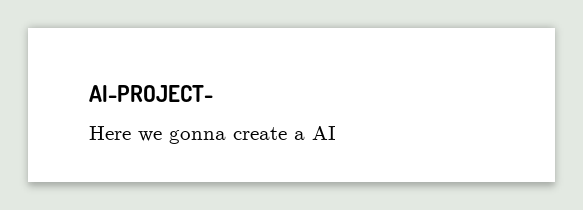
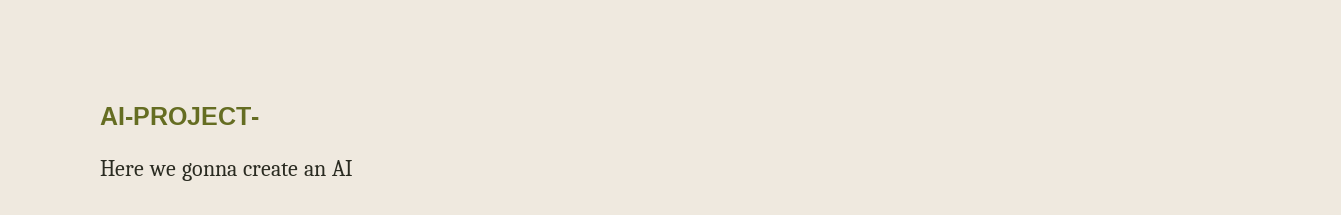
- Here we gonna create a AI
+ Here we gonna create an AI

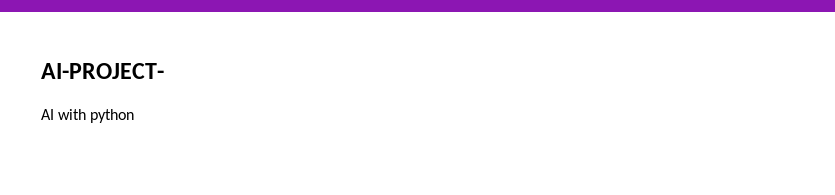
- Here we gonna create an AI
+ AI with python

